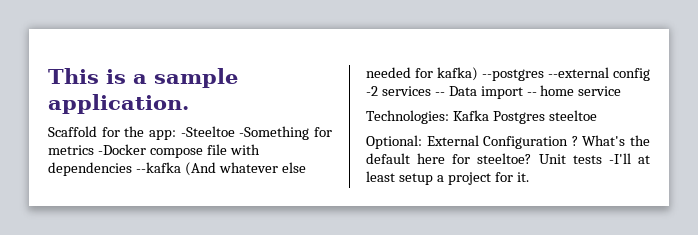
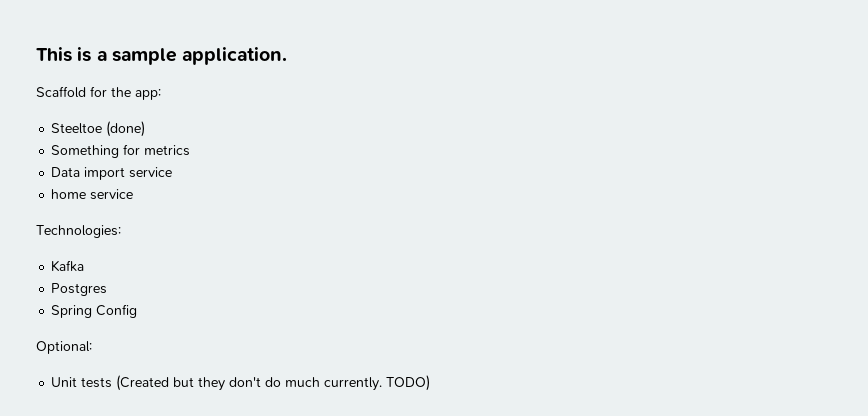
- Scaffold for the app: -Steeltoe -Something for metrics -Docker compose file with dependencies --kafka (And whatever else needed for kafka) --postgres --external config -2 services -- Data import -- home service
+ Scaffold for the app:
+ Steeltoe (done)
+ Something for metrics
+ Data import service
+ home service
- Technologies: Kafka Postgres steeltoe
+ Technologies:
+ Kafka
+ Postgres
+ Spring Config
- Optional: External Configuration ? What's the default here for steeltoe? Unit tests -I'll at least setup a project for it.
+ Optional:
+ Unit tests (Created but they don't do much currently. TODO)

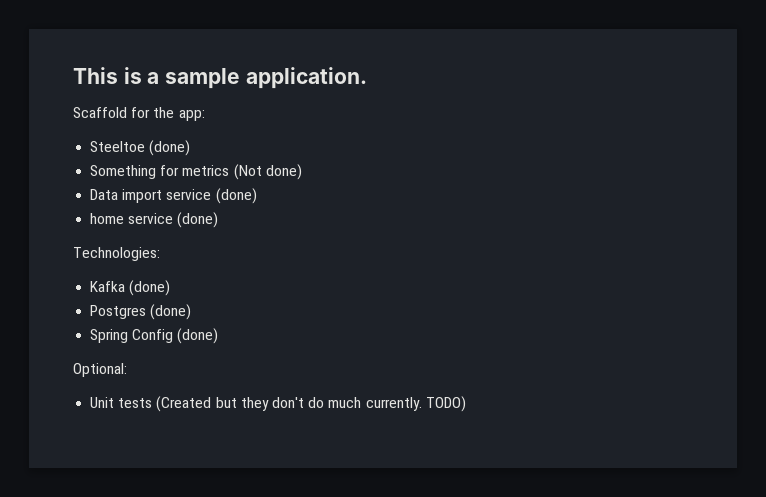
- Something for metrics
+ Something for metrics (Not done)
- Data import service
+ Data import service (done)
- home service
+ home service (done)
- Kafka
+ Kafka (done)
- Postgres
+ Postgres (done)
- Spring Config
+ Spring Config (done)

